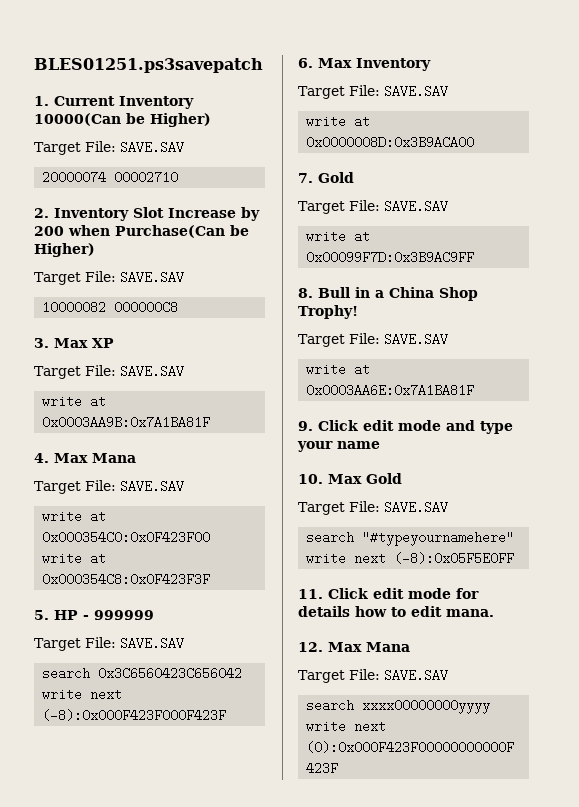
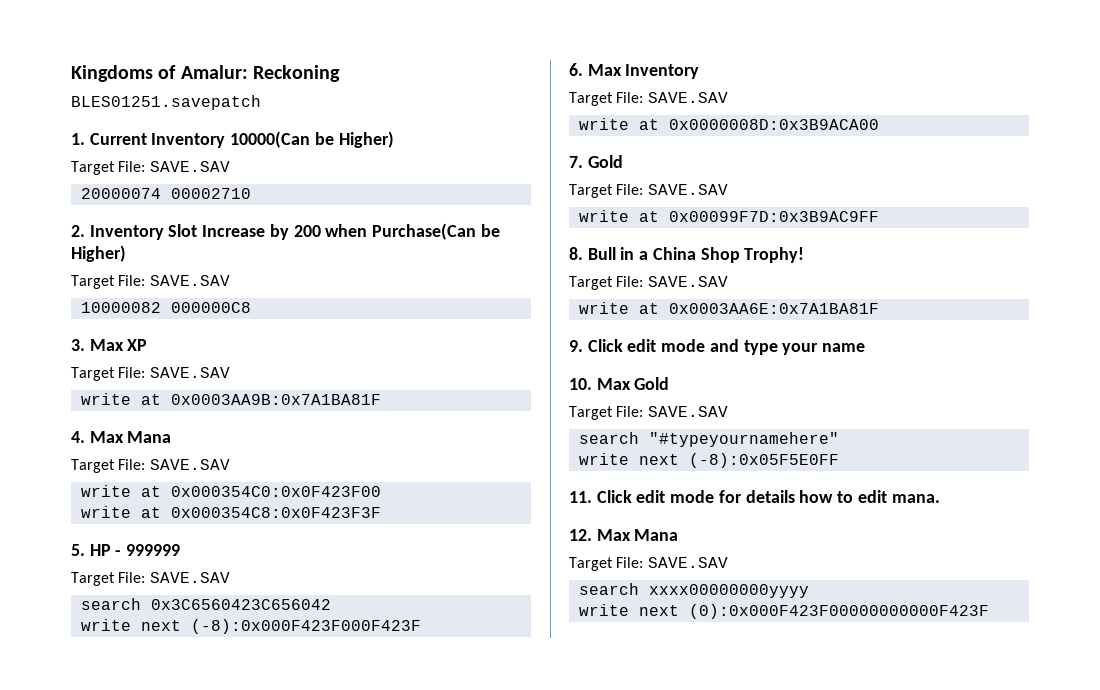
- BLES01251.ps3savepatch
+ Kingdoms of Amalur: Reckoning
+ BLES01251.savepatch

